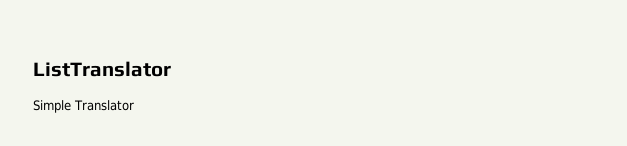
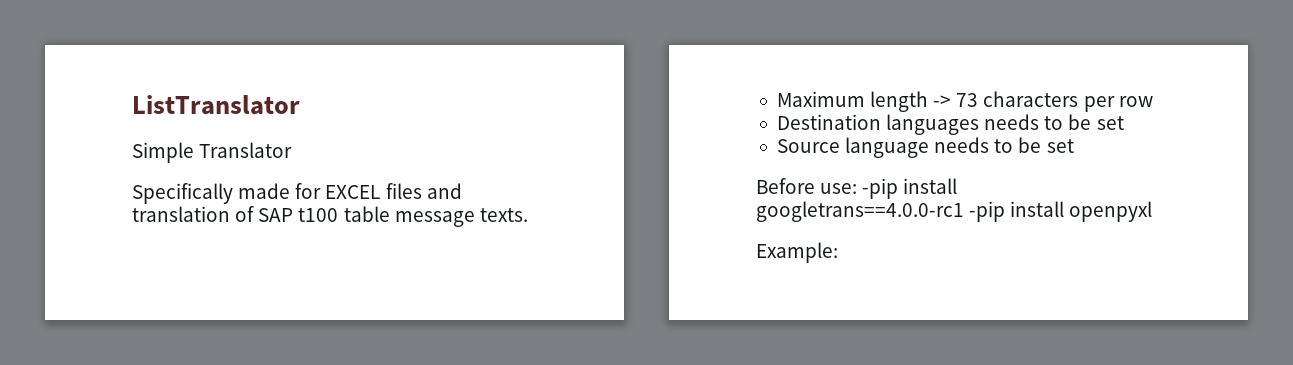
+ Specifically made for EXCEL files and translation of SAP t100 table message texts.
+ Maximum length -> 73 characters per row
+ Destination languages needs to be set
+ Source language needs to be set
+ Before use: -pip install googletrans==4.0.0-rc1 -pip install openpyxl
+ Example:

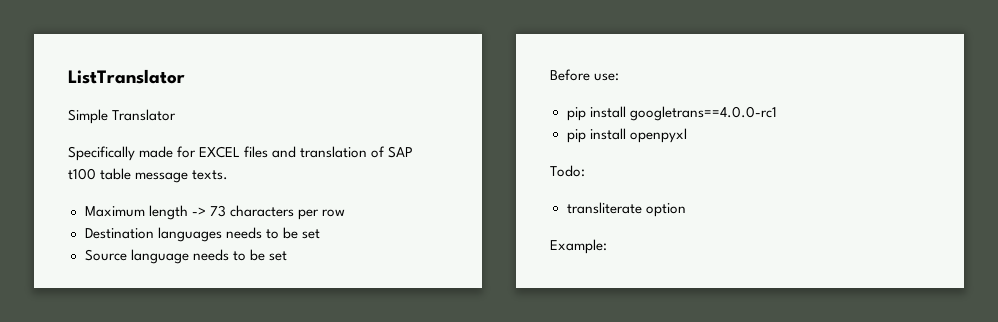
- Before use: -pip install googletrans==4.0.0-rc1 -pip install openpyxl
+ Before use:
+ pip install googletrans==4.0.0-rc1
+ pip install openpyxl
+ Todo:
+ transliterate option

